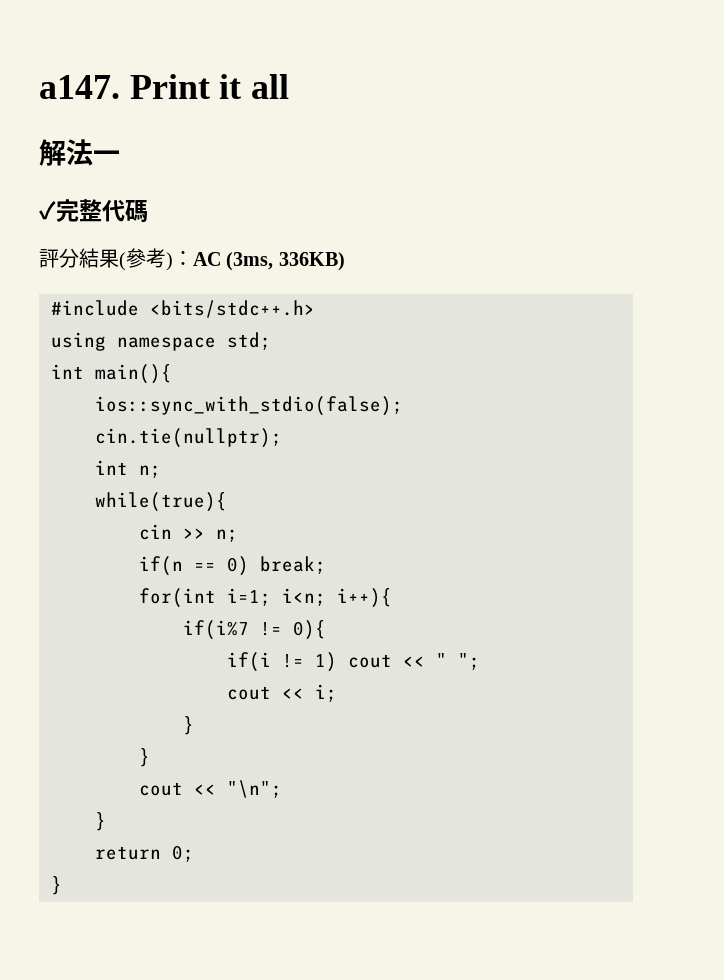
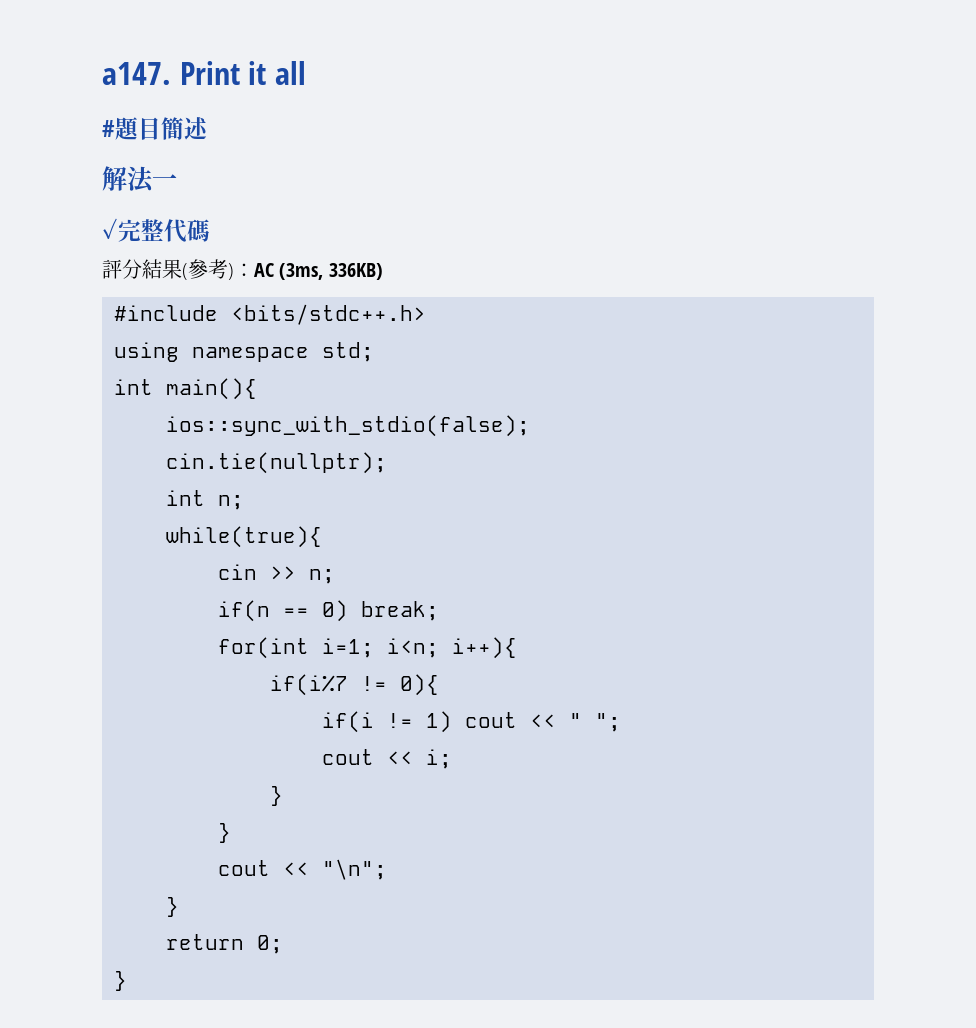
+ #題目簡述

